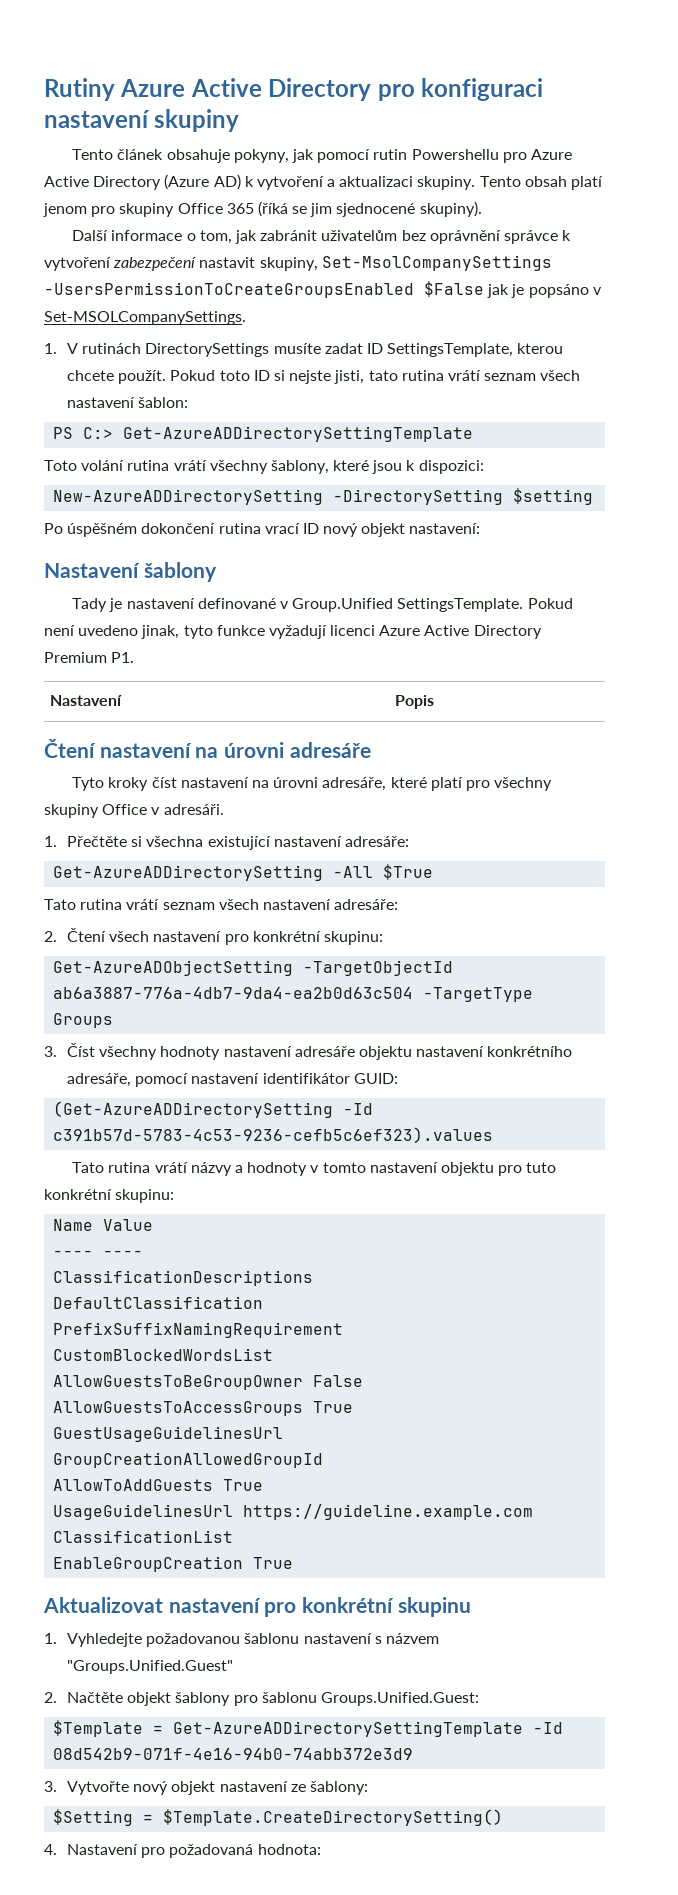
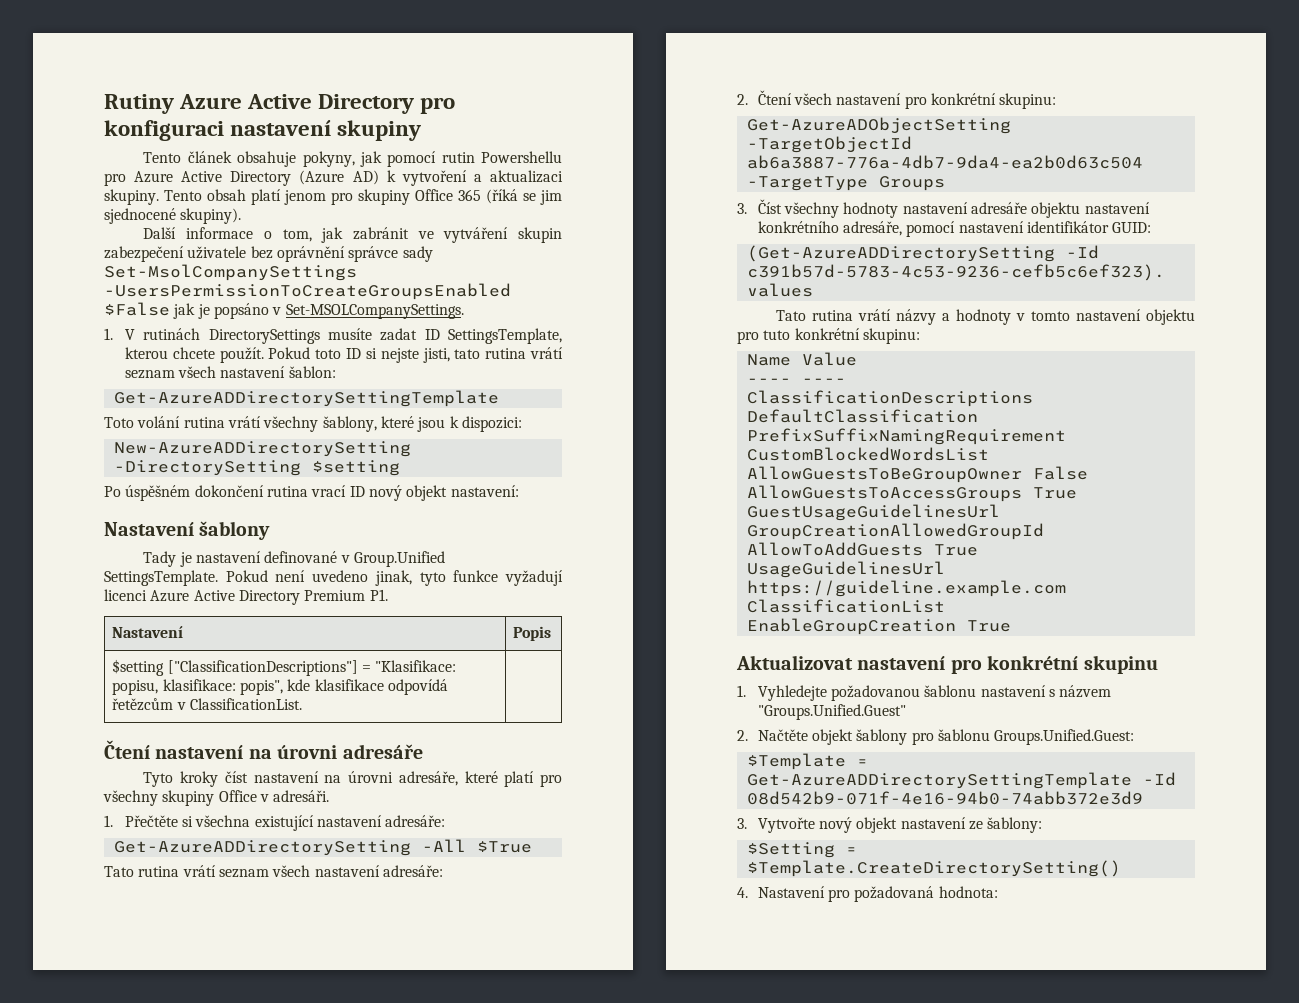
- Další informace o tom, jak zabránit uživatelům bez oprávnění správce k vytvoření zabezpečení nastavit skupiny, Set-MsolCompanySettings -UsersPermissionToCreateGroupsEnabled $False jak je popsáno v Set-MSOLCompanySettings.
+ Další informace o tom, jak zabránit ve vytváření skupin zabezpečení uživatele bez oprávnění správce sady Set-MsolCompanySettings -UsersPermissionToCreateGroupsEnabled $False jak je popsáno v Set-MSOLCompanySettings.
  Pokud toto ID si nejste jisti, tato rutina vrátí seznam všech nastavení šablon:
- PS C:> Get-AzureADDirectorySettingTemplate
+ Get-AzureADDirectorySettingTemplate
+ $setting ["ClassificationDescriptions"] = "Klasifikace: popisu, klasifikace: popis", kde klasifikace odpovídá řetězcům v ClassificationList. |

